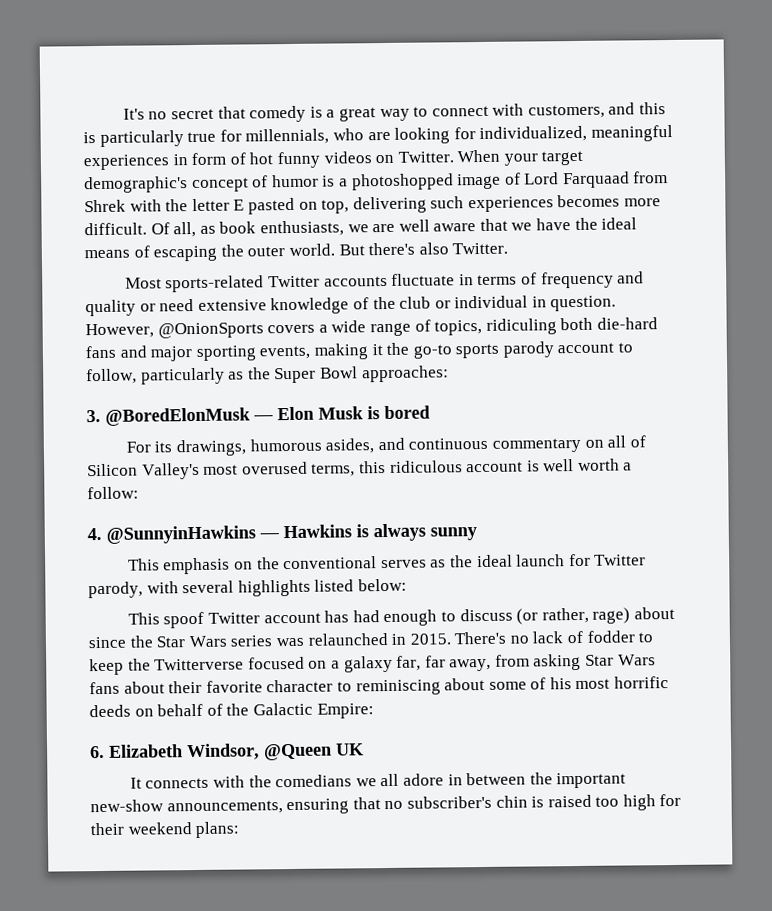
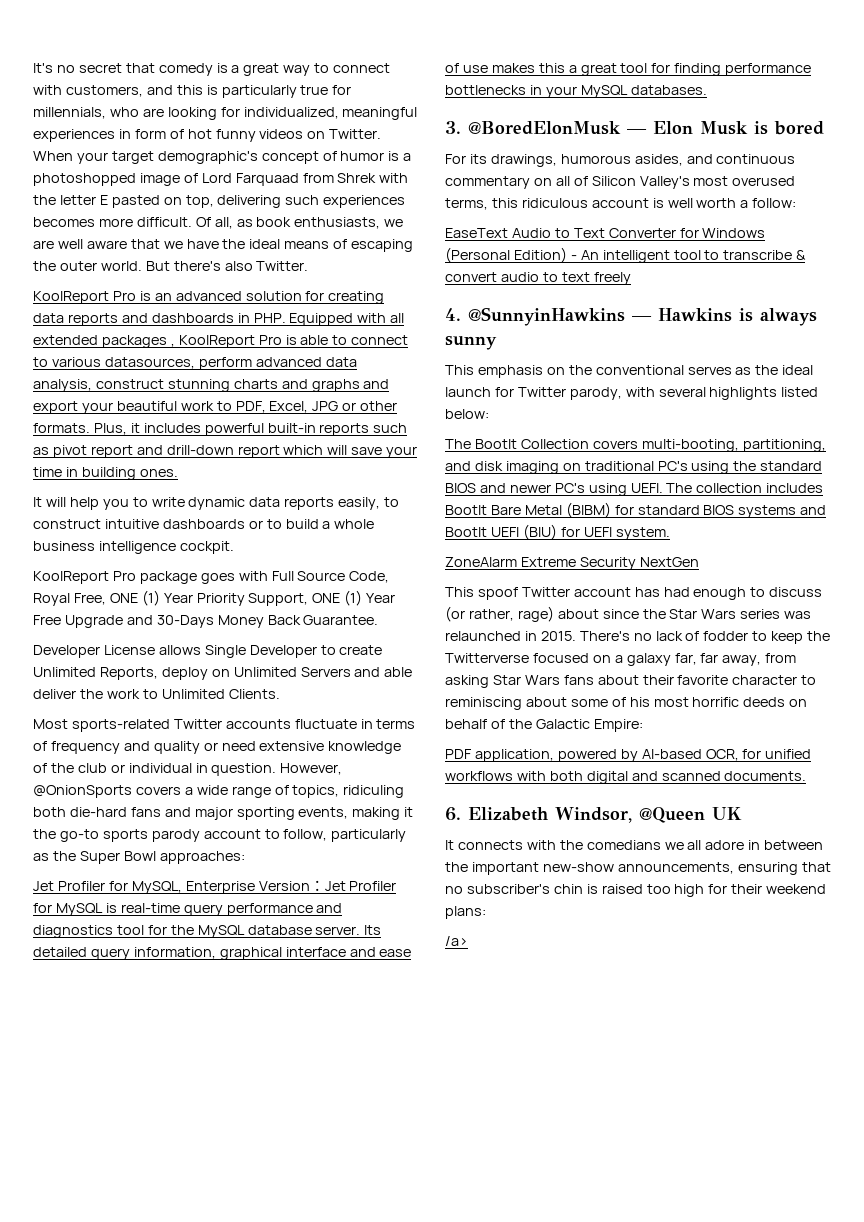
+ KoolReport Pro is an advanced solution for creating data reports and dashboards in PHP. Equipped with all extended packages , KoolReport Pro is able to connect to various datasources, perform advanced data analysis, construct stunning charts and graphs and export your beautiful work to PDF, Excel, JPG or other formats. Plus, it includes powerful built-in reports such as pivot report and drill-down report which will save your time in building ones.
+ It will help you to write dynamic data reports easily, to construct intuitive dashboards or to build a whole business intelligence cockpit.
+ KoolReport Pro package goes with Full Source Code, Royal Free, ONE (1) Year Priority Support, ONE (1) Year Free Upgrade and 30-Days Money Back Guarantee.
+ Developer License allows Single Developer to create Unlimited Reports, deploy on Unlimited Servers and able deliver the work to Unlimited Clients.
+ Jet Profiler for MySQL, Enterprise Version：Jet Profiler for MySQL is real-time query performance and diagnostics tool for the MySQL database server. Its detailed query information, graphical interface and ease of use makes this a great tool for finding performance bottlenecks in your MySQL databases.
+ EaseText Audio to Text Converter for Windows (Personal Edition) - An intelligent tool to transcribe & convert audio to text freely
+ The BootIt Collection covers multi-booting, partitioning, and disk imaging on traditional PC's using the standard BIOS and newer PC's using UEFI. The collection includes BootIt Bare Metal (BIBM) for standard BIOS systems and BootIt UEFI (BIU) for UEFI system.
+ ZoneAlarm Extreme Security NextGen
+ PDF application, powered by AI-based OCR, for unified workflows with both digital and scanned documents.
+ /a>

